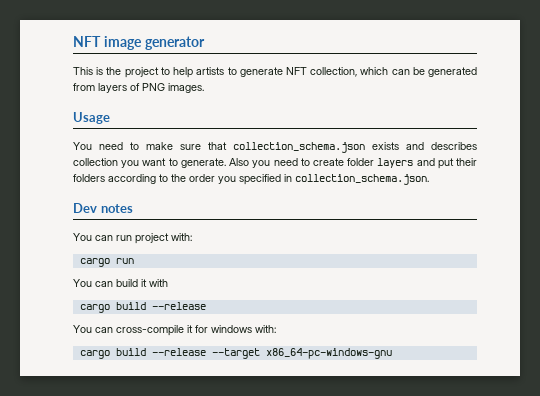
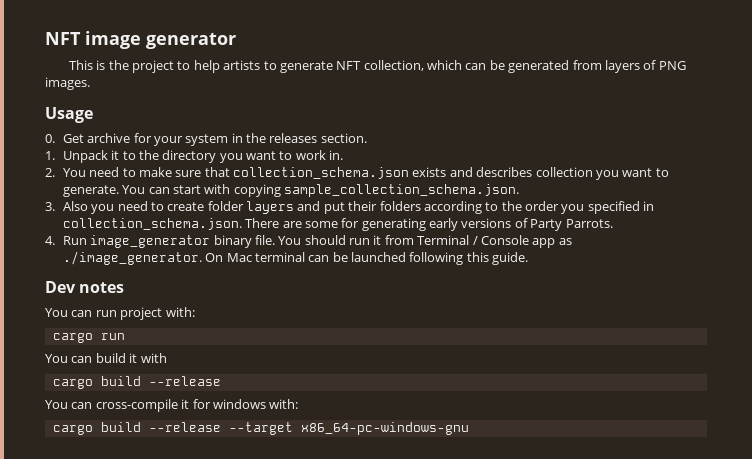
- You need to make sure that collection_schema.json exists and describes collection you want to generate.
+ 0. Get archive for your system in the releases section.
+ 1. Unpack it to the directory you want to work in.
+ 2. You need to make sure that collection_schema.json exists and describes collection you want to generate.
- Also you need to create folder layers and put their folders according to the order you specified in collection_schema.json.
+ You can start with copying sample_collection_schema.json.
+ 3. Also you need to create folder layers and put their folders according to the order you specified in collection_schema.json. There are some for generating early versions of Party Parrots.
+ 4. Run image_generator binary file. You should run it from Terminal / Console app as ./image_generator. On Mac terminal can be launched following this guide.

